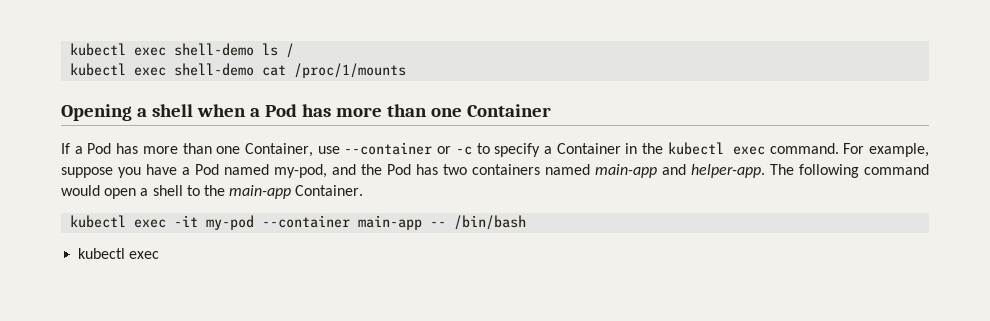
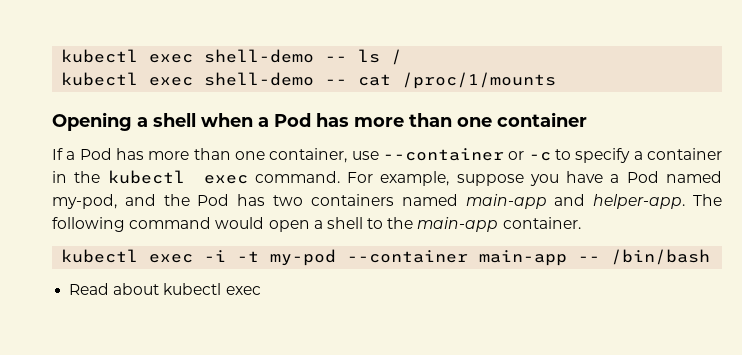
- kubectl exec shell-demo ls /
+ kubectl exec shell-demo -- ls /
- kubectl exec shell-demo cat /proc/1/mounts
+ kubectl exec shell-demo -- cat /proc/1/mounts
- Opening a shell when a Pod has more than one Container
+ Opening a shell when a Pod has more than one container
- If a Pod has more than one Container, use --container or -c to specify a Container in the kubectl exec command.
+ If a Pod has more than one container, use --container or -c to specify a container in the kubectl exec command.
- The following command would open a shell to the main-app Container.
- kubectl exec -it my-pod --container main-app -- /bin/bash
- kubectl exec
+ The following command would open a shell to the main-app container.
+ kubectl exec -i -t my-pod --container main-app -- /bin/bash
+ Read about kubectl exec

